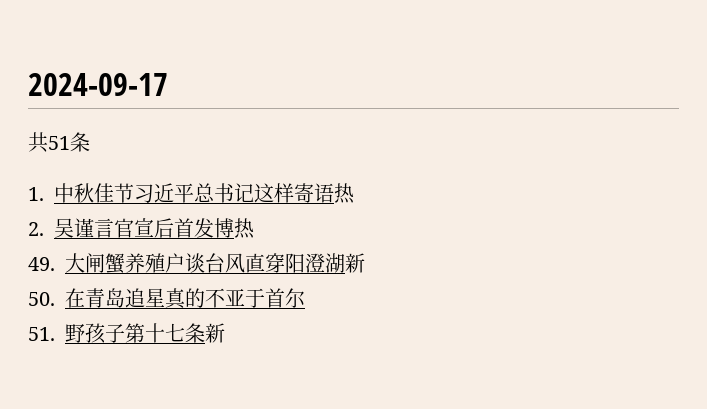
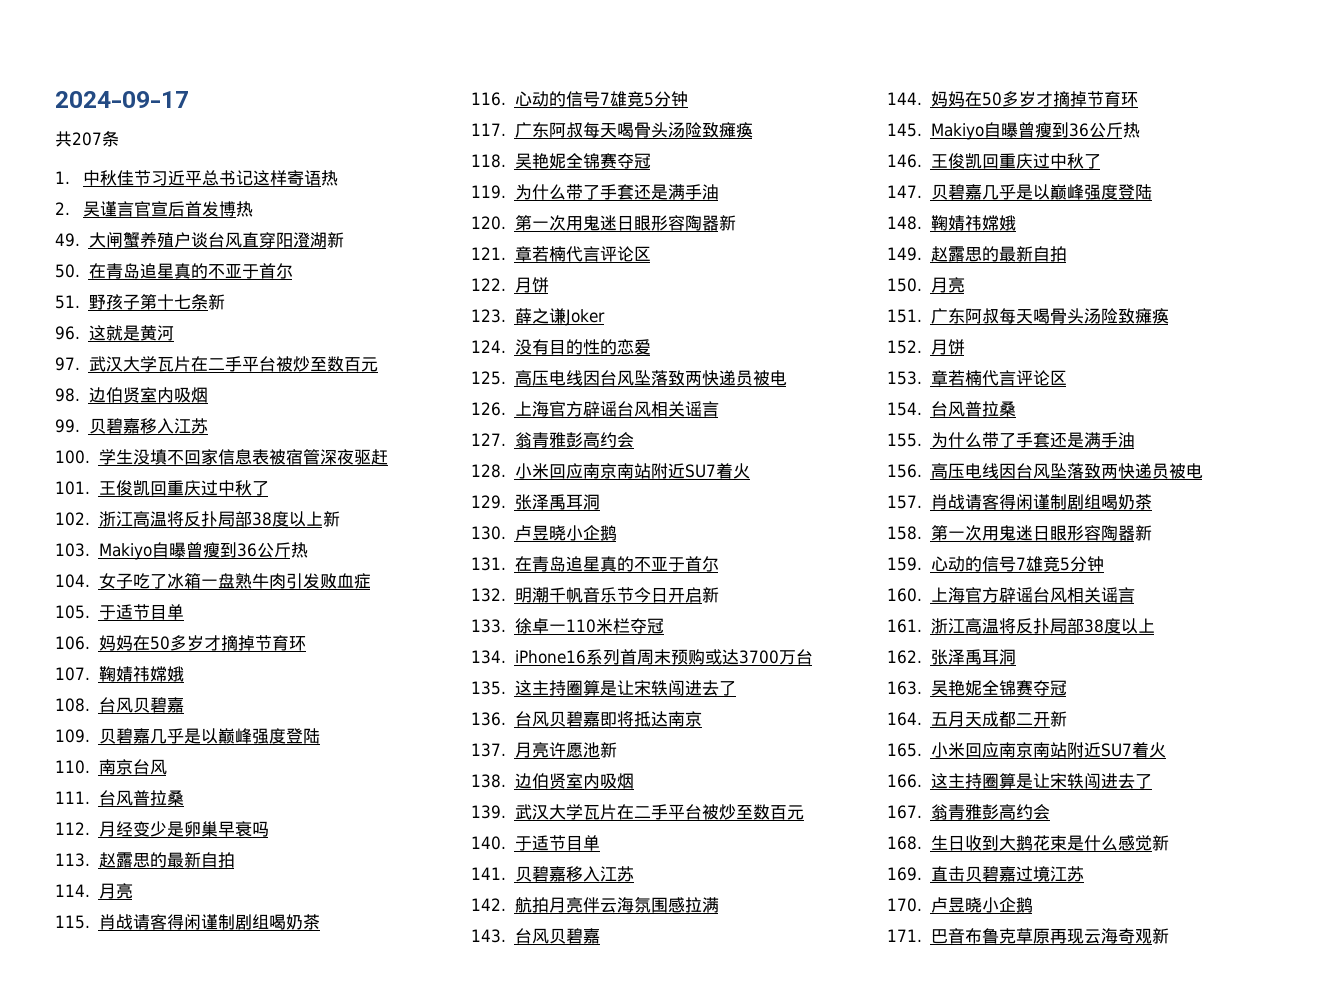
- 共51条
+ 共207条
+ 96.这就是黄河
+ 97.武汉大学瓦片在二手平台被炒至数百元
+ 98.边伯贤室内吸烟
+ 99.贝碧嘉移入江苏
+ 100.学生没填不回家信息表被宿管深夜驱赶
+ 101.王俊凯回重庆过中秋了
+ 102.浙江高温将反扑局部38度以上新
+ 103. Makiyo自曝曾瘦到36公斤热
+ 104.女子吃了冰箱一盘熟牛肉引发败血症
+ 105.于适节目单
+ 106.妈妈在50多岁才摘掉节育环
+ 107.鞠婧祎嫦娥
+ 108.台风贝碧嘉
+ 109.贝碧嘉几乎是以巅峰强度登陆
+ 110.南京台风
+ 111.台风普拉桑
+ 112.月经变少是卵巢早衰吗
+ 113.赵露思的最新自拍
+ 114.月亮
+ 115.肖战请客得闲谨制剧组喝奶茶
+ 116.心动的信号7雄竞5分钟
+ 117.广东阿叔每天喝骨头汤险致瘫痪
+ 118.吴艳妮全锦赛夺冠
+ 119.为什么带了手套还是满手油
+ 120.第一次用鬼迷日眼形容陶器新
+ 121.章若楠代言评论区
+ 122.月饼
+ 123.薛之谦Joker
+ 124.没有目的性的恋爱
+ 125.高压电线因台风坠落致两快递员被电
+ 126.上海官方辟谣台风相关谣言
+ 127.翁青雅彭高约会
+ 128.小米回应南京南站附近SU7着火
+ 129.张泽禹耳洞
+ 130.卢昱晓小企鹅
+ 131.在青岛追星真的不亚于首尔
+ 132.明潮千帆音乐节今日开启新
+ 133.徐卓一110米栏夺冠
+ 134. iPhone16系列首周末预购或达3700万台
+ 135.这主持圈算是让宋轶闯进去了
+ 136.台风贝碧嘉即将抵达南京
+ 137.月亮许愿池新
+ 138.边伯贤室内吸烟
+ 139.武汉大学瓦片在二手平台被炒至数百元
+ 140.于适节目单
+ 141.贝碧嘉移入江苏
+ 142.航拍月亮伴云海氛围感拉满
+ 143.台风贝碧嘉
+ 144.妈妈在50多岁才摘掉节育环
+ 145. Makiyo自曝曾瘦到36公斤热
+ 146.王俊凯回重庆过中秋了
+ 147.贝碧嘉几乎是以巅峰强度登陆
+ 148.鞠婧祎嫦娥
+ 149.赵露思的最新自拍
+ 150.月亮
+ 151.广东阿叔每天喝骨头汤险致瘫痪
+ 152.月饼
+ 153.章若楠代言评论区
+ 154.台风普拉桑
+ 155.为什么带了手套还是满手油
+ 156.高压电线因台风坠落致两快递员被电
+ 157.肖战请客得闲谨制剧组喝奶茶
+ 158.第一次用鬼迷日眼形容陶器新
+ 159.心动的信号7雄竞5分钟
+ 160.上海官方辟谣台风相关谣言
+ 161.浙江高温将反扑局部38度以上
+ 162.张泽禹耳洞
+ 163.吴艳妮全锦赛夺冠
+ 164.五月天成都二开新
+ 165.小米回应南京南站附近SU7着火
+ 166.这主持圈算是让宋轶闯进去了
+ 167.翁青雅彭高约会
+ 168.生日收到大鹅花束是什么感觉新
+ 169.直击贝碧嘉过境江苏
+ 170.卢昱晓小企鹅
+ 171.巴音布鲁克草原再现云海奇观新

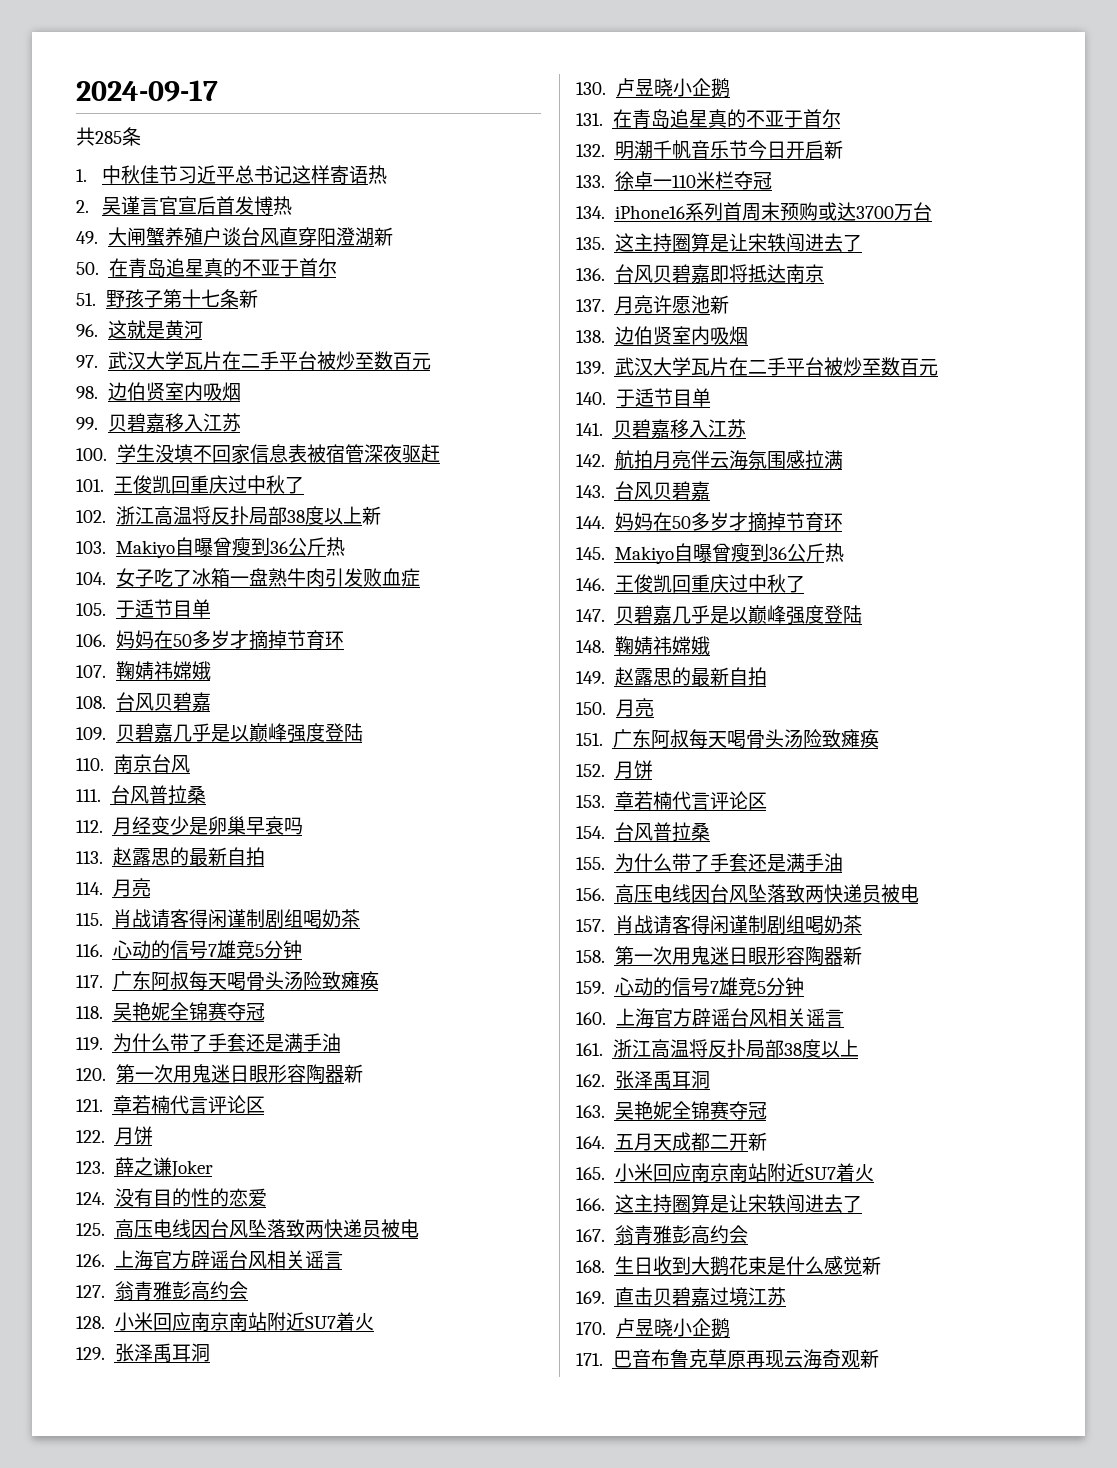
- 共207条
+ 共285条

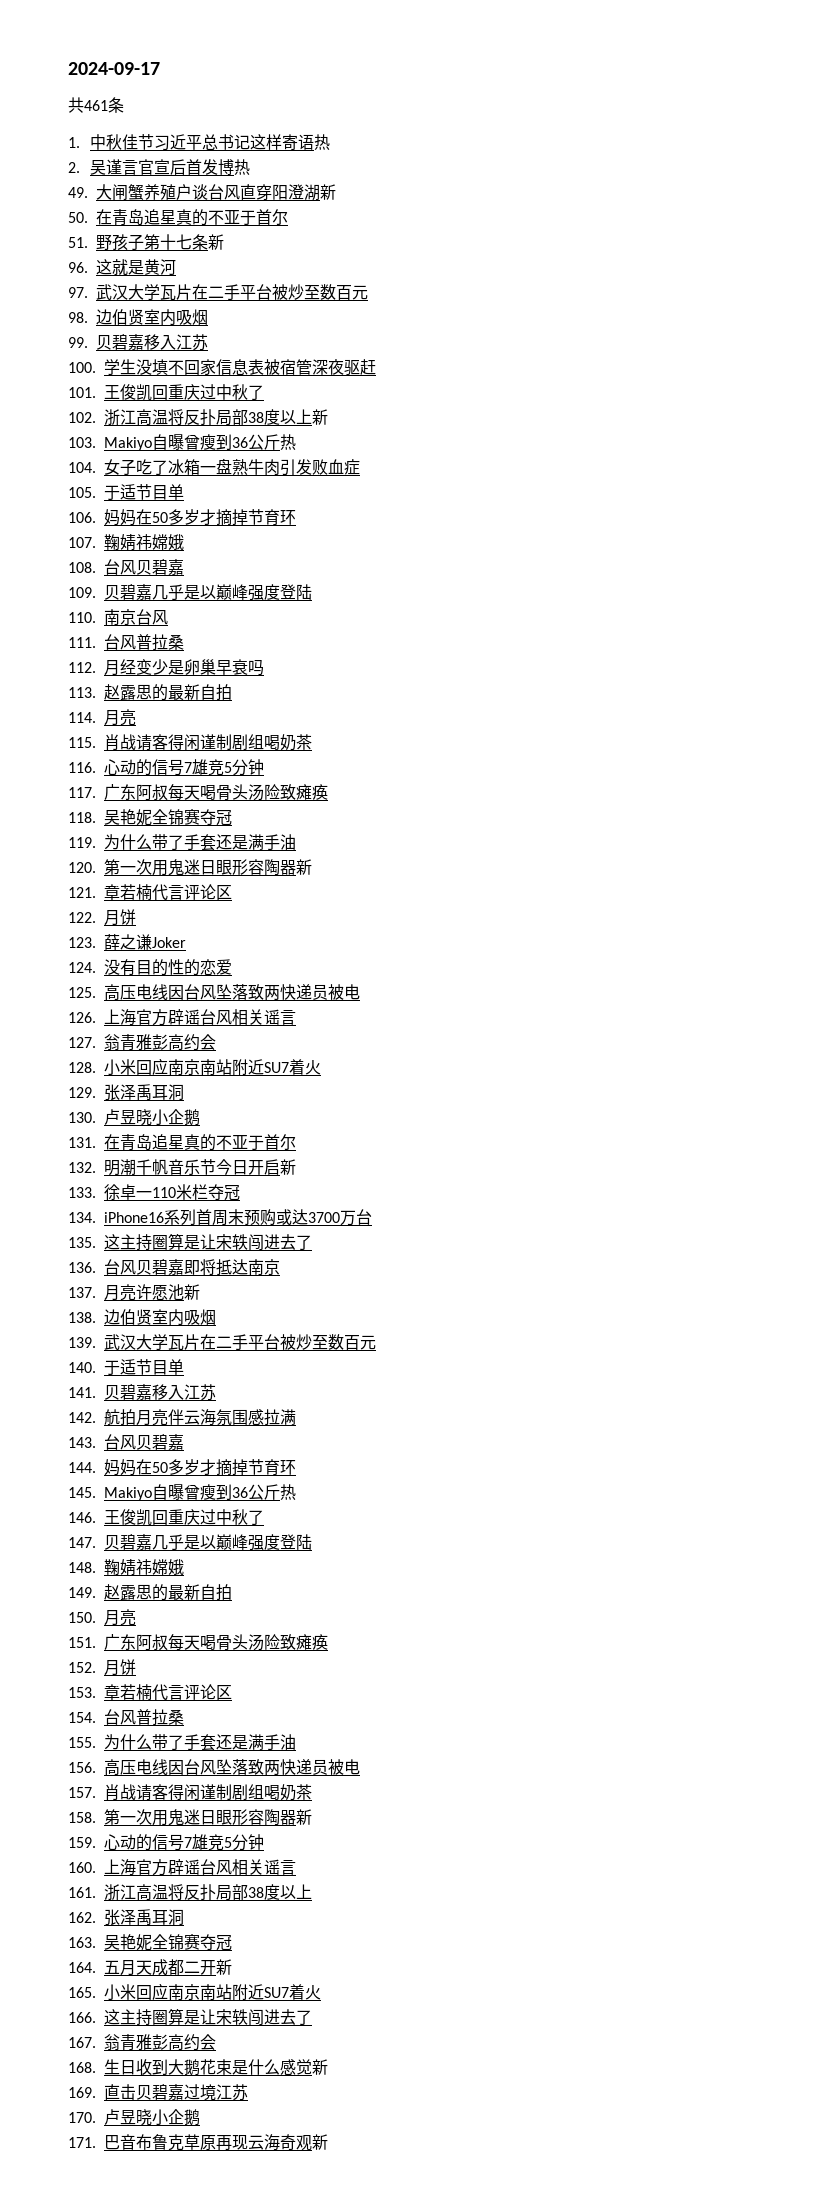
- 共285条
+ 共461条

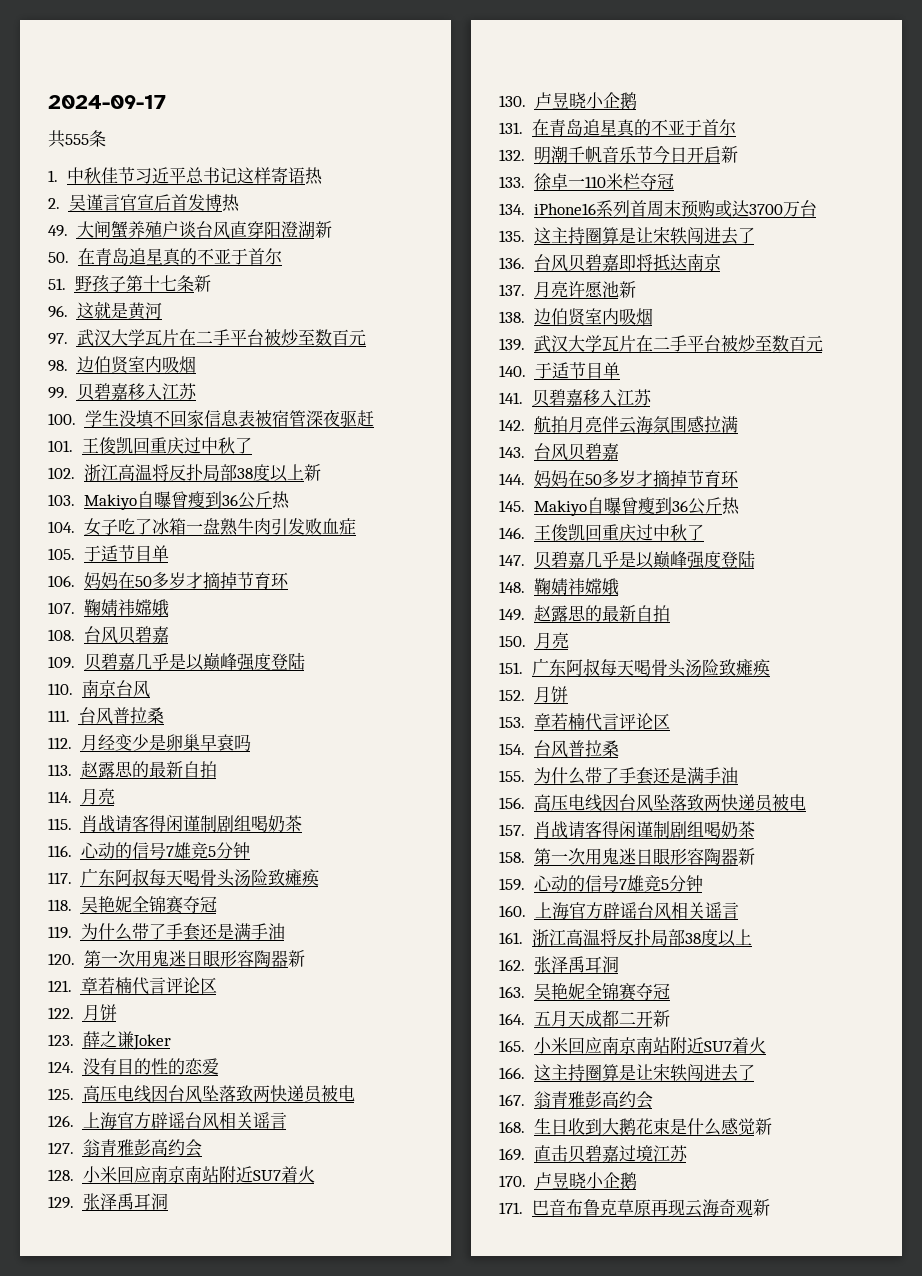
- 共461条
+ 共555条

